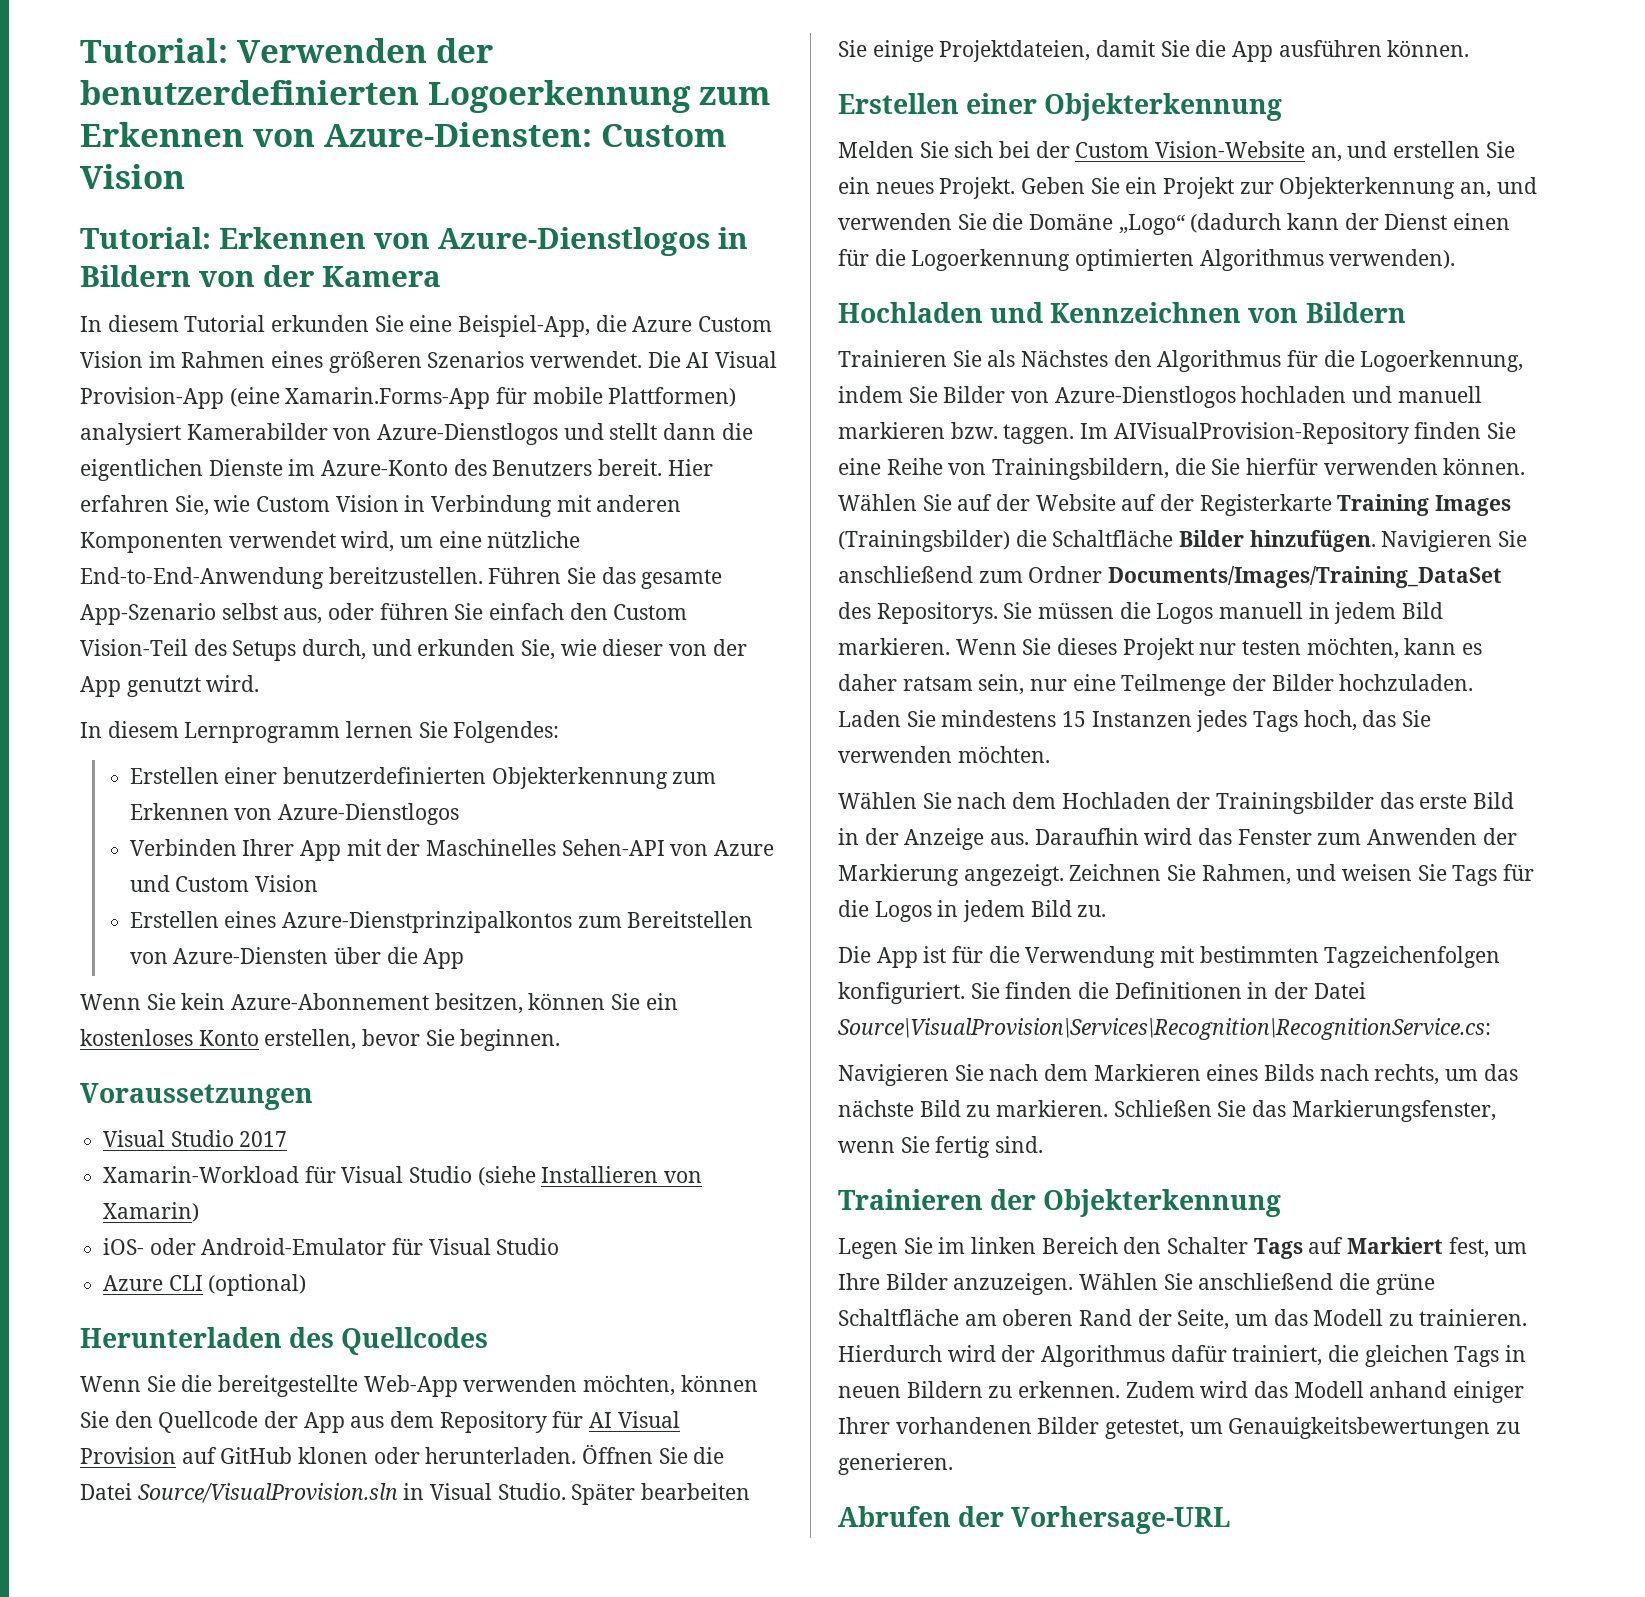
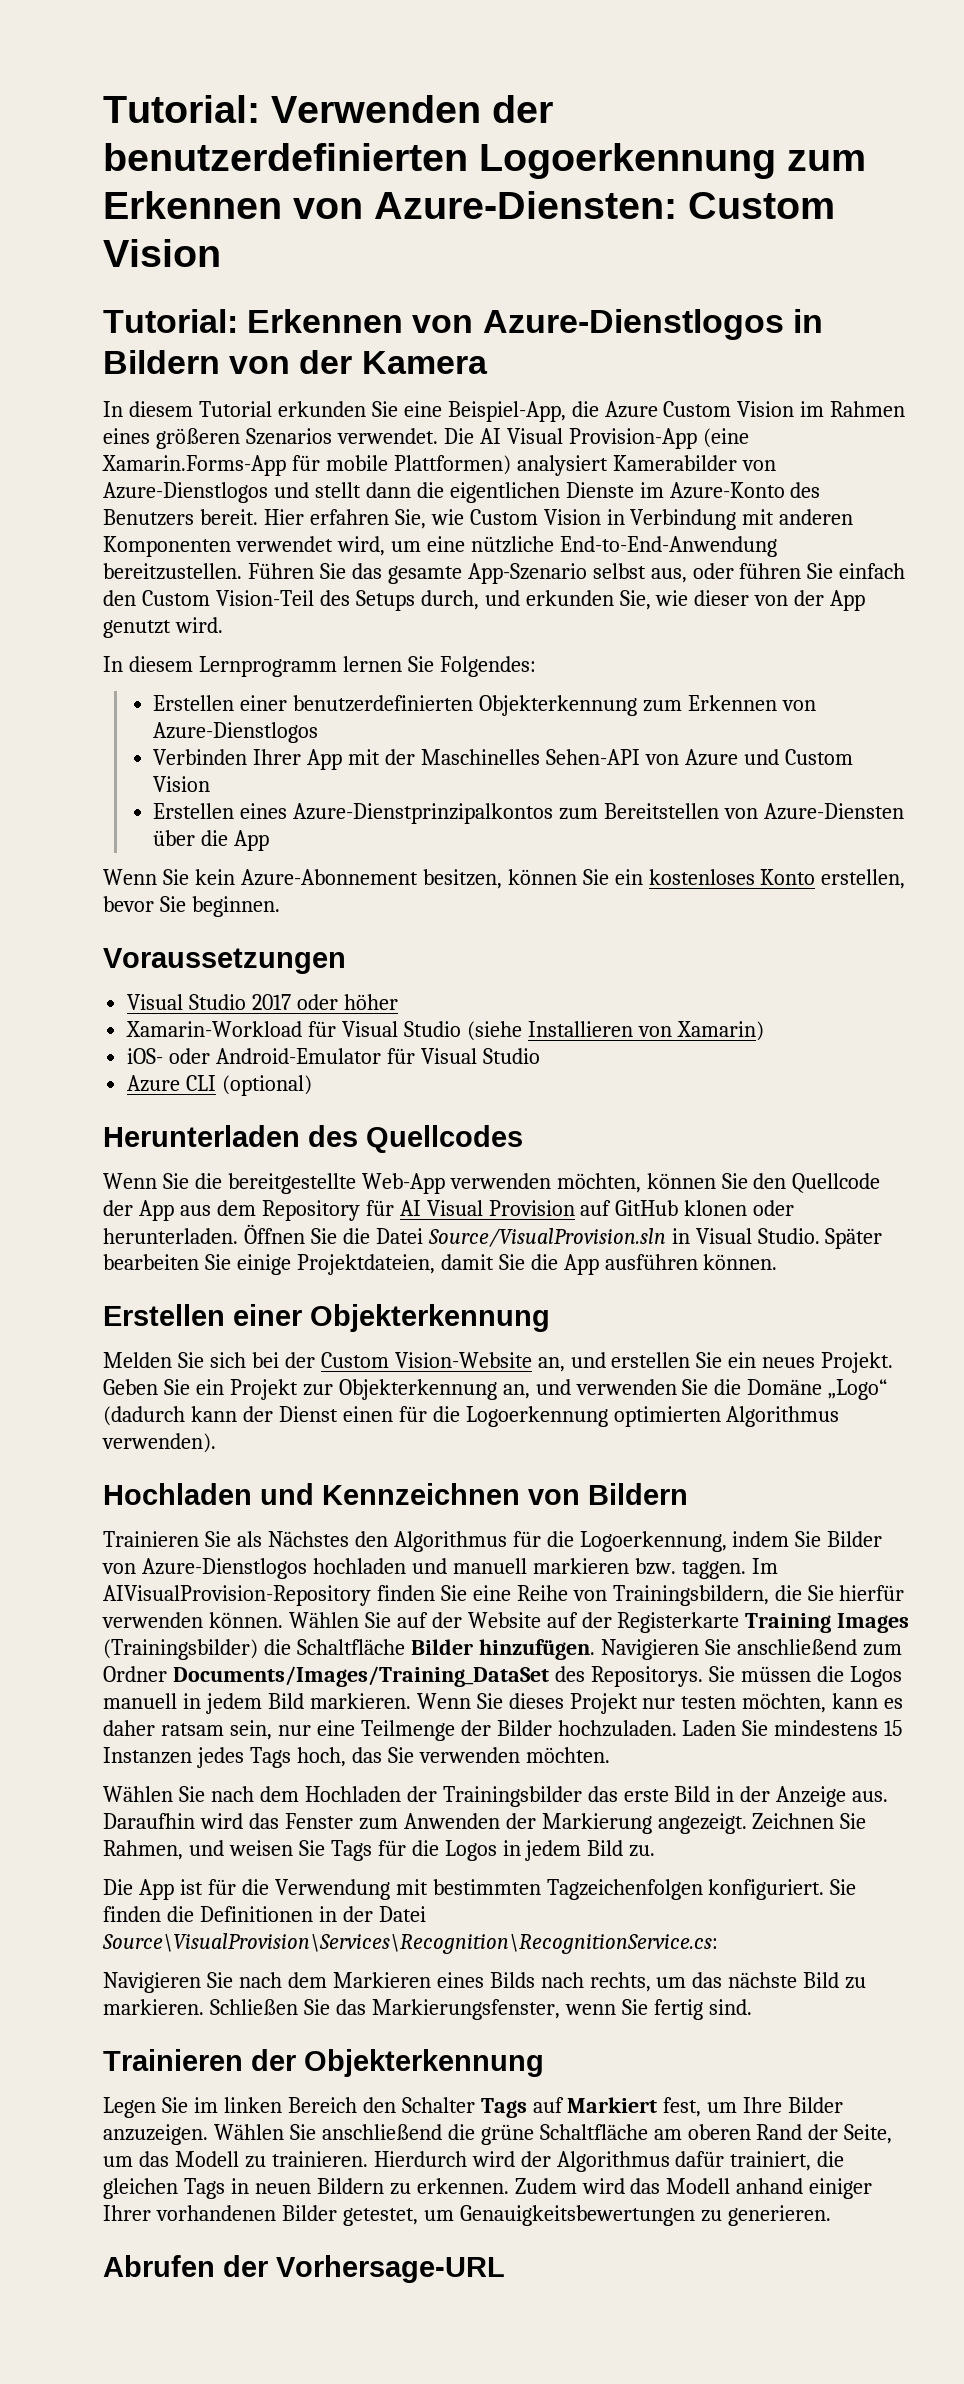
- Visual Studio 2017
+ Visual Studio 2017 oder höher

